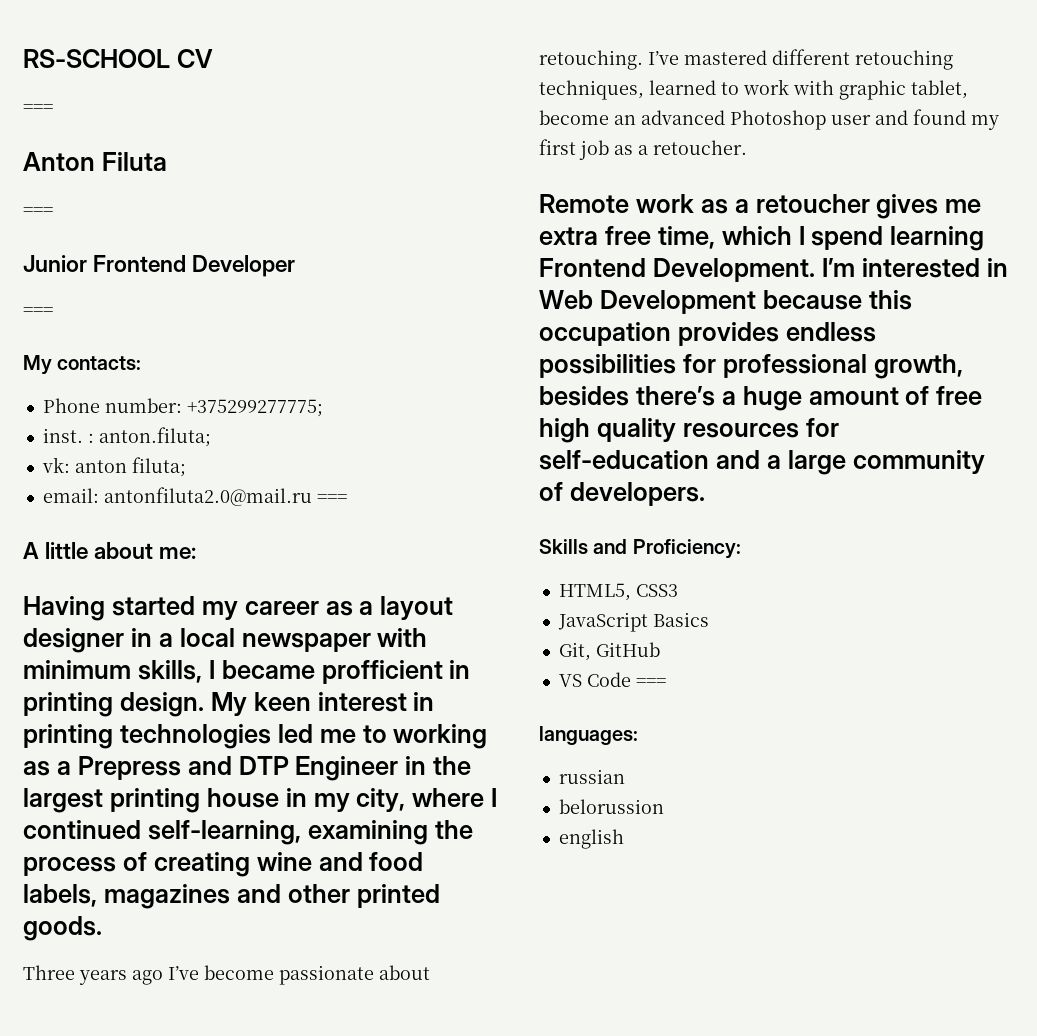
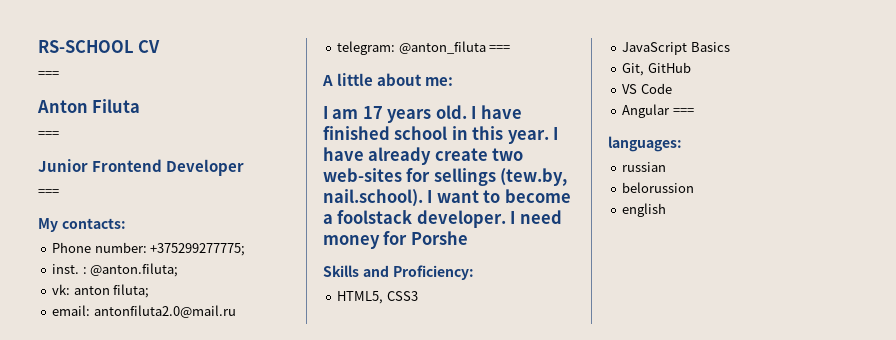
- inst. : anton.filuta;
+ inst. : @anton.filuta;
- email: antonfiluta2.0@mail.ru ===
+ email: antonfiluta2.0@mail.ru
+ telegram: @anton_filuta ===
- Having started my career as a layout designer in a local newspaper with minimum skills, I became profficient in printing design. My keen interest in printing technologies led me to working as a Prepress and DTP Engineer in the largest printing house in my city, where I continued self-learning, examining the process of creating wine and food labels, magazines and other printed goods.
- Three years ago I’ve become passionate about retouching. I’ve mastered different retouching techniques, learned to work with graphic tablet, become an advanced Photoshop user and found my first job as a retoucher.
- Remote work as a retoucher gives me extra free time, which I spend learning Frontend Development. I’m interested in Web Development because this occupation provides endless possibilities for professional growth, besides there’s a huge amount of free high quality resources for self-education and a large community of developers.
+ I am 17 years old. I have finished school in this year. I have already create two web-sites for sellings (tew.by, nail.school). I want to become a foolstack developer. I need money for Porshe
- VS Code ===
+ VS Code
+ Angular ===

